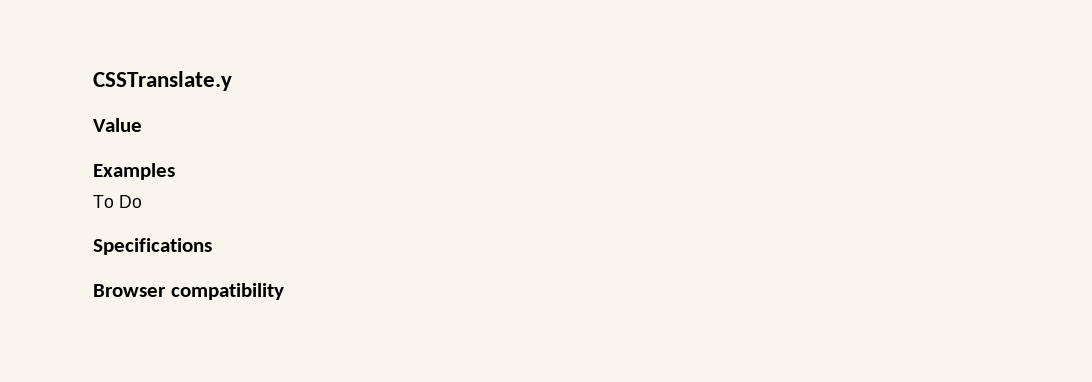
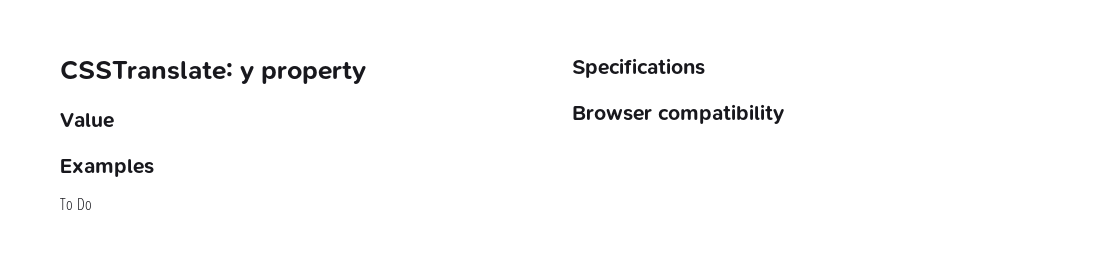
- CSSTranslate.y
+ CSSTranslate: y property

